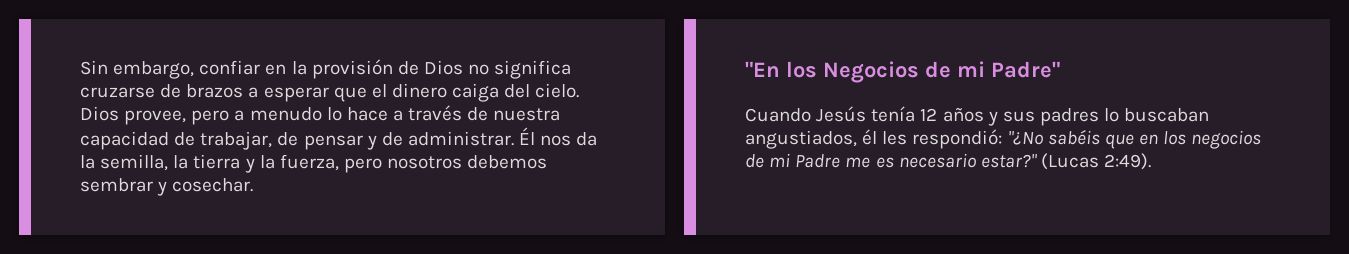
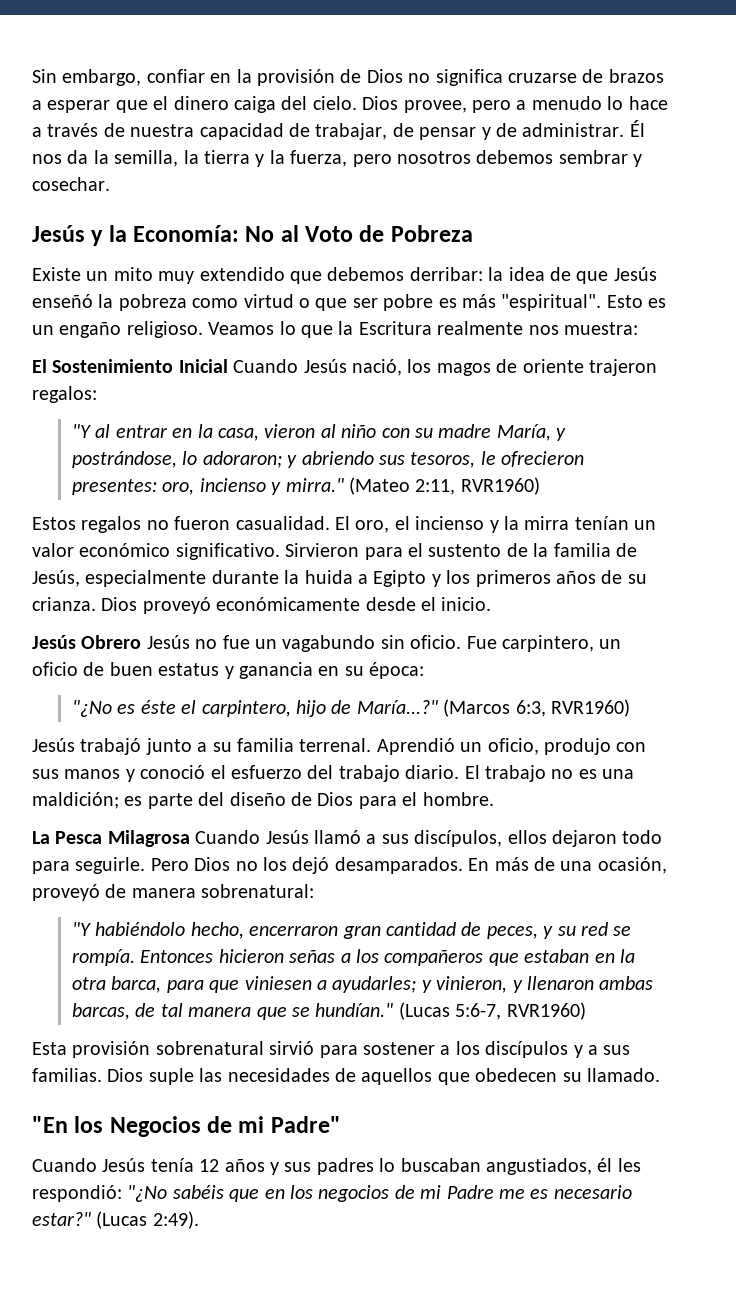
+ Jesús y la Economía: No al Voto de Pobreza
+ Existe un mito muy extendido que debemos derribar: la idea de que Jesús enseñó la pobreza como virtud o que ser pobre es más "espiritual". Esto es un engaño religioso. Veamos lo que la Escritura realmente nos muestra:
+ El Sostenimiento Inicial Cuando Jesús nació, los magos de oriente trajeron regalos:
+ "Y al entrar en la casa, vieron al niño con su madre María, y postrándose, lo adoraron; y abriendo sus tesoros, le ofrecieron presentes: oro, incienso y mirra." (Mateo 2:11, RVR1960)
+ Estos regalos no fueron casualidad. El oro, el incienso y la mirra tenían un valor económico significativo. Sirvieron para el sustento de la familia de Jesús, especialmente durante la huida a Egipto y los primeros años de su crianza. Dios proveyó económicamente desde el inicio.
+ Jesús Obrero Jesús no fue un vagabundo sin oficio. Fue carpintero, un oficio de buen estatus y ganancia en su época:
+ "¿No es éste el carpintero, hijo de María...?" (Marcos 6:3, RVR1960)
+ Jesús trabajó junto a su familia terrenal. Aprendió un oficio, produjo con sus manos y conoció el esfuerzo del trabajo diario. El trabajo no es una maldición; es parte del diseño de Dios para el hombre.
+ La Pesca Milagrosa Cuando Jesús llamó a sus discípulos, ellos dejaron todo para seguirle. Pero Dios no los dejó desamparados. En más de una ocasión, proveyó de manera sobrenatural:
+ "Y habiéndolo hecho, encerraron gran cantidad de peces, y su red se rompía. Entonces hicieron señas a los compañeros que estaban en la otra barca, para que viniesen a ayudarles; y vinieron, y llenaron ambas barcas, de tal manera que se hundían." (Lucas 5:6-7, RVR1960)
+ Esta provisión sobrenatural sirvió para sostener a los discípulos y a sus familias. Dios suple las necesidades de aquellos que obedecen su llamado.

